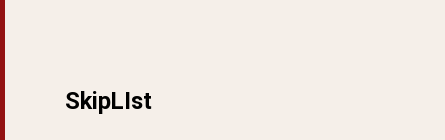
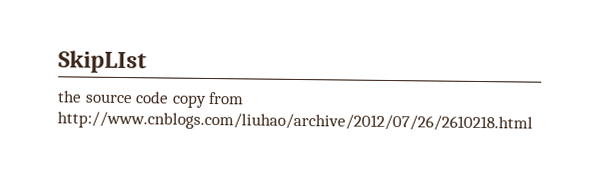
+ the source code copy from http://www.cnblogs.com/liuhao/archive/2012/07/26/2610218.html

